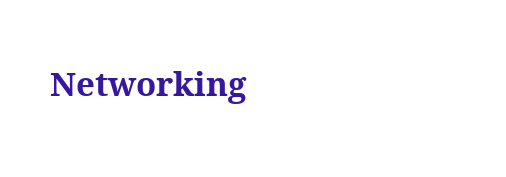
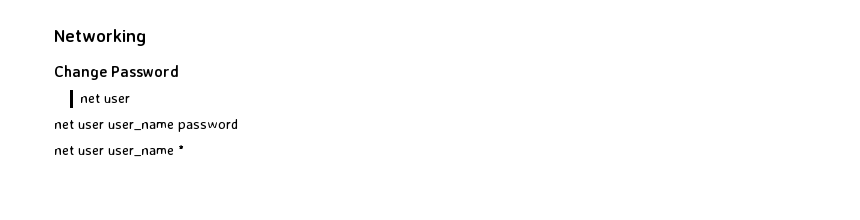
+ Change Password
+ net user
+ net user user_name password
+ net user user_name *

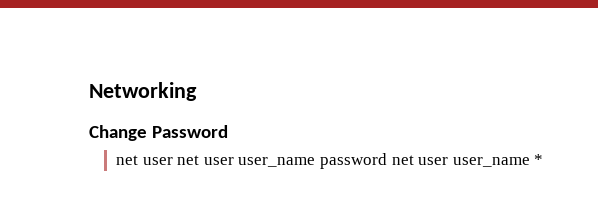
  Change Password
- net user
- net user user_name password
- net user user_name *
+ net user net user user_name password net user user_name *

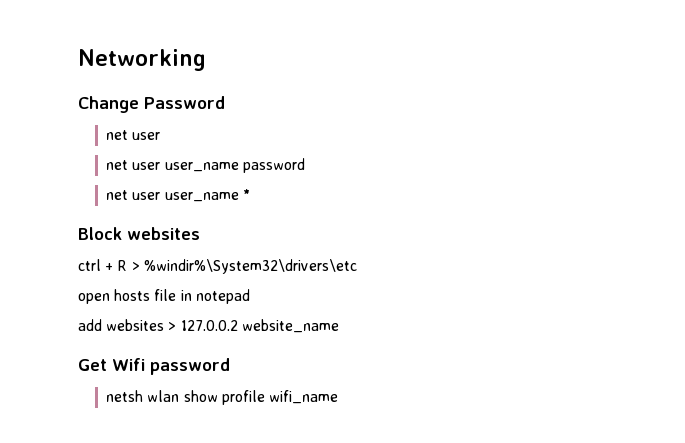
  Change Password
- net user net user user_name password net user user_name *
+ net user
+ net user user_name password
+ net user user_name *
+ Block websites
+ ctrl + R > %windir%\System32\drivers\etc
+ open hosts file in notepad
+ add websites > 127.0.0.2 website_name
+ Get Wifi password
+ netsh wlan show profile wifi_name

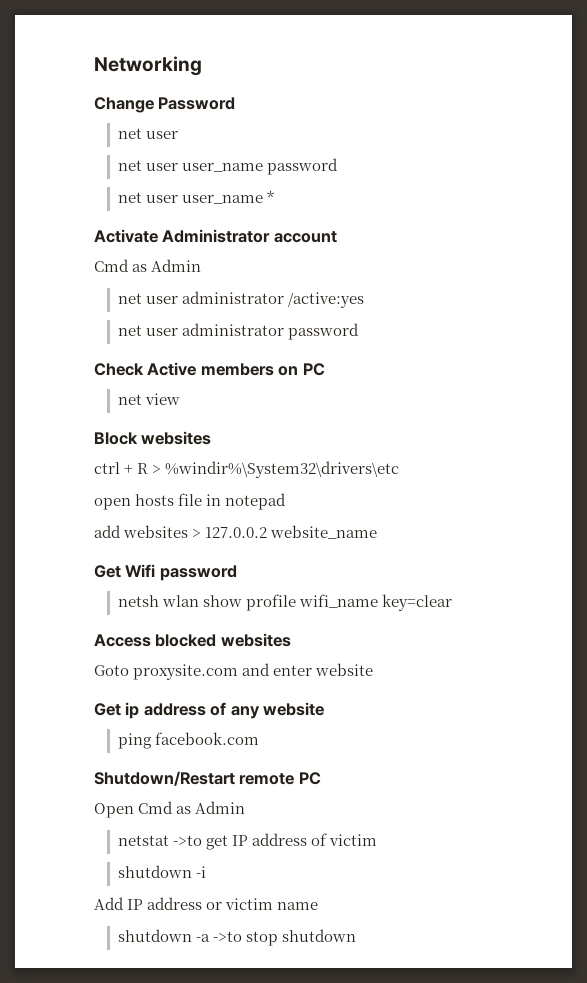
+ Activate Administrator account
+ Cmd as Admin
+ net user administrator /active:yes
+ net user administrator password
+ Check Active members on PC
+ net view
- netsh wlan show profile wifi_name
+ netsh wlan show profile wifi_name key=clear
+ Access blocked websites
+ Goto proxysite.com and enter website
+ Get ip address of any website
+ ping facebook.com
+ Shutdown/Restart remote PC
+ Open Cmd as Admin
+ netstat ->to get IP address of victim
+ shutdown -i
+ Add IP address or victim name
+ shutdown -a ->to stop shutdown

